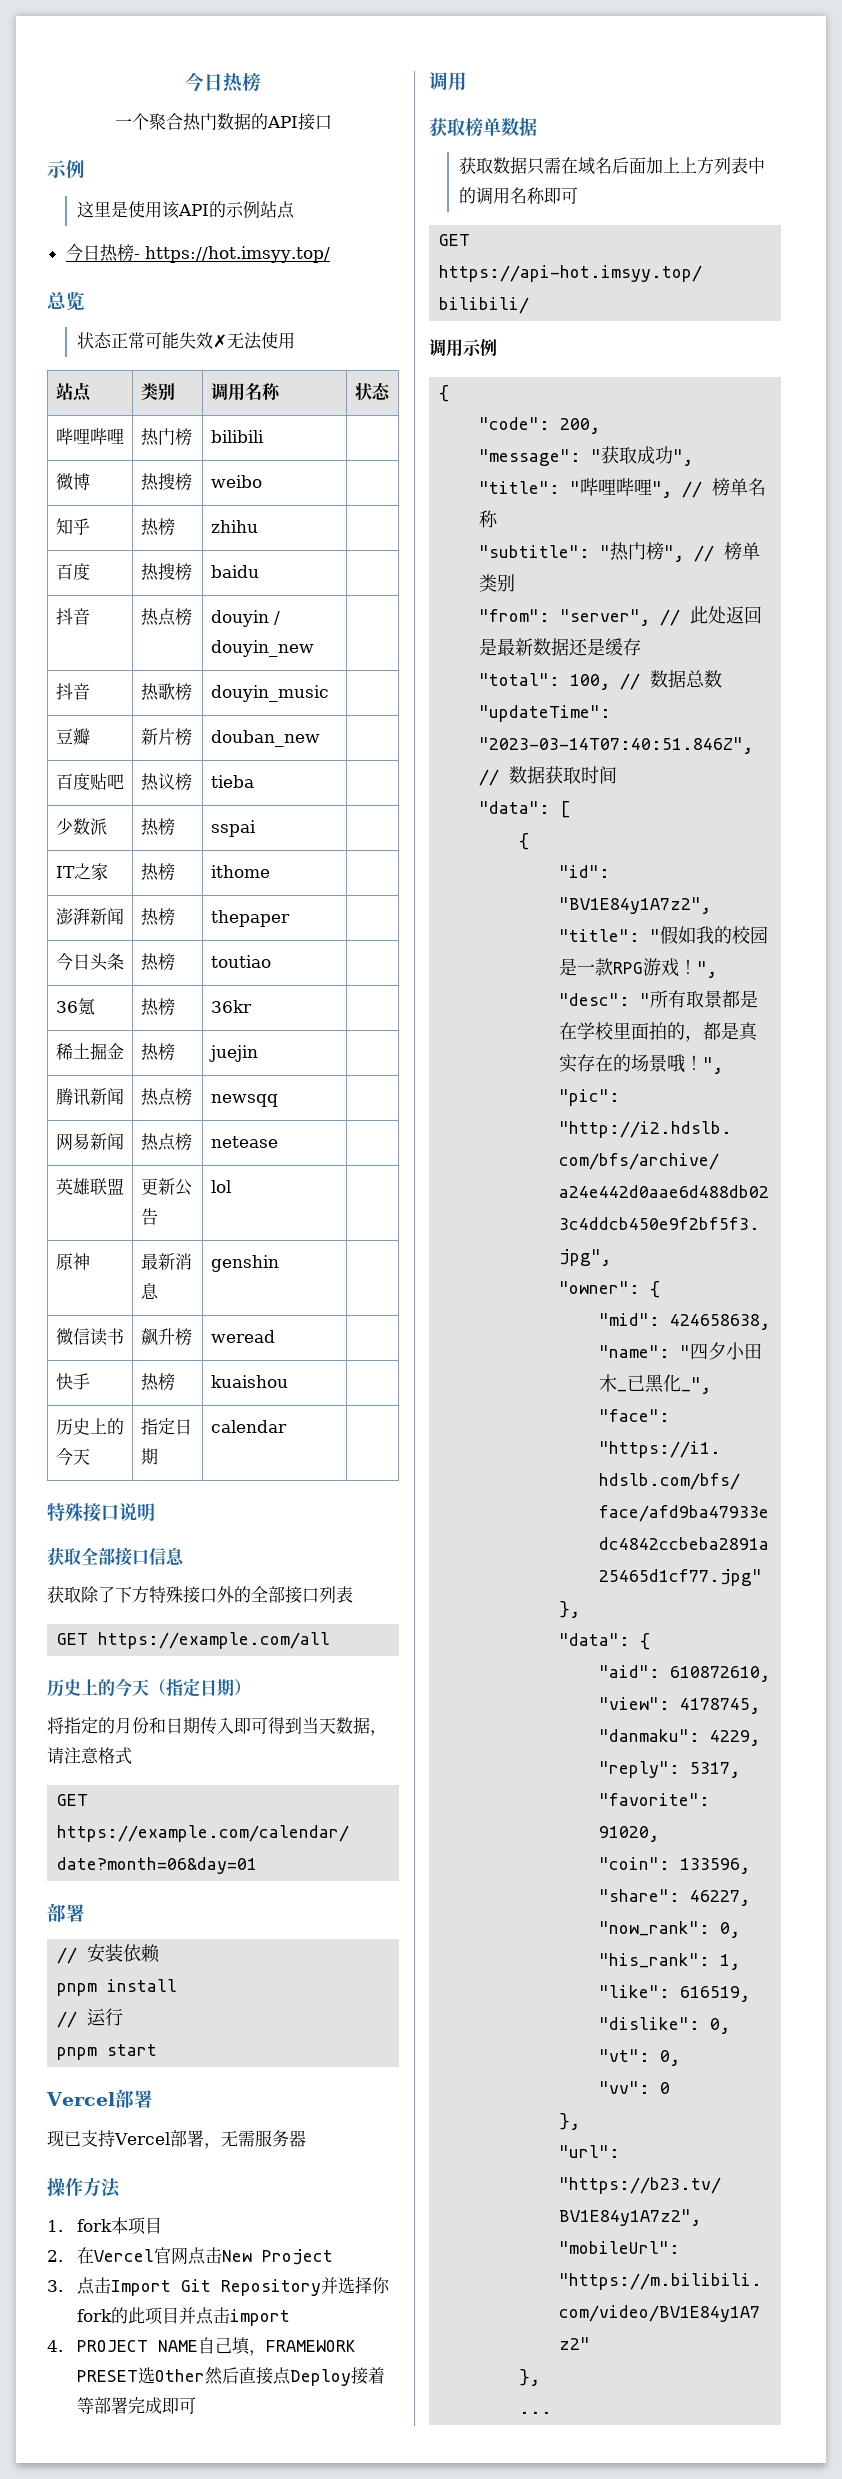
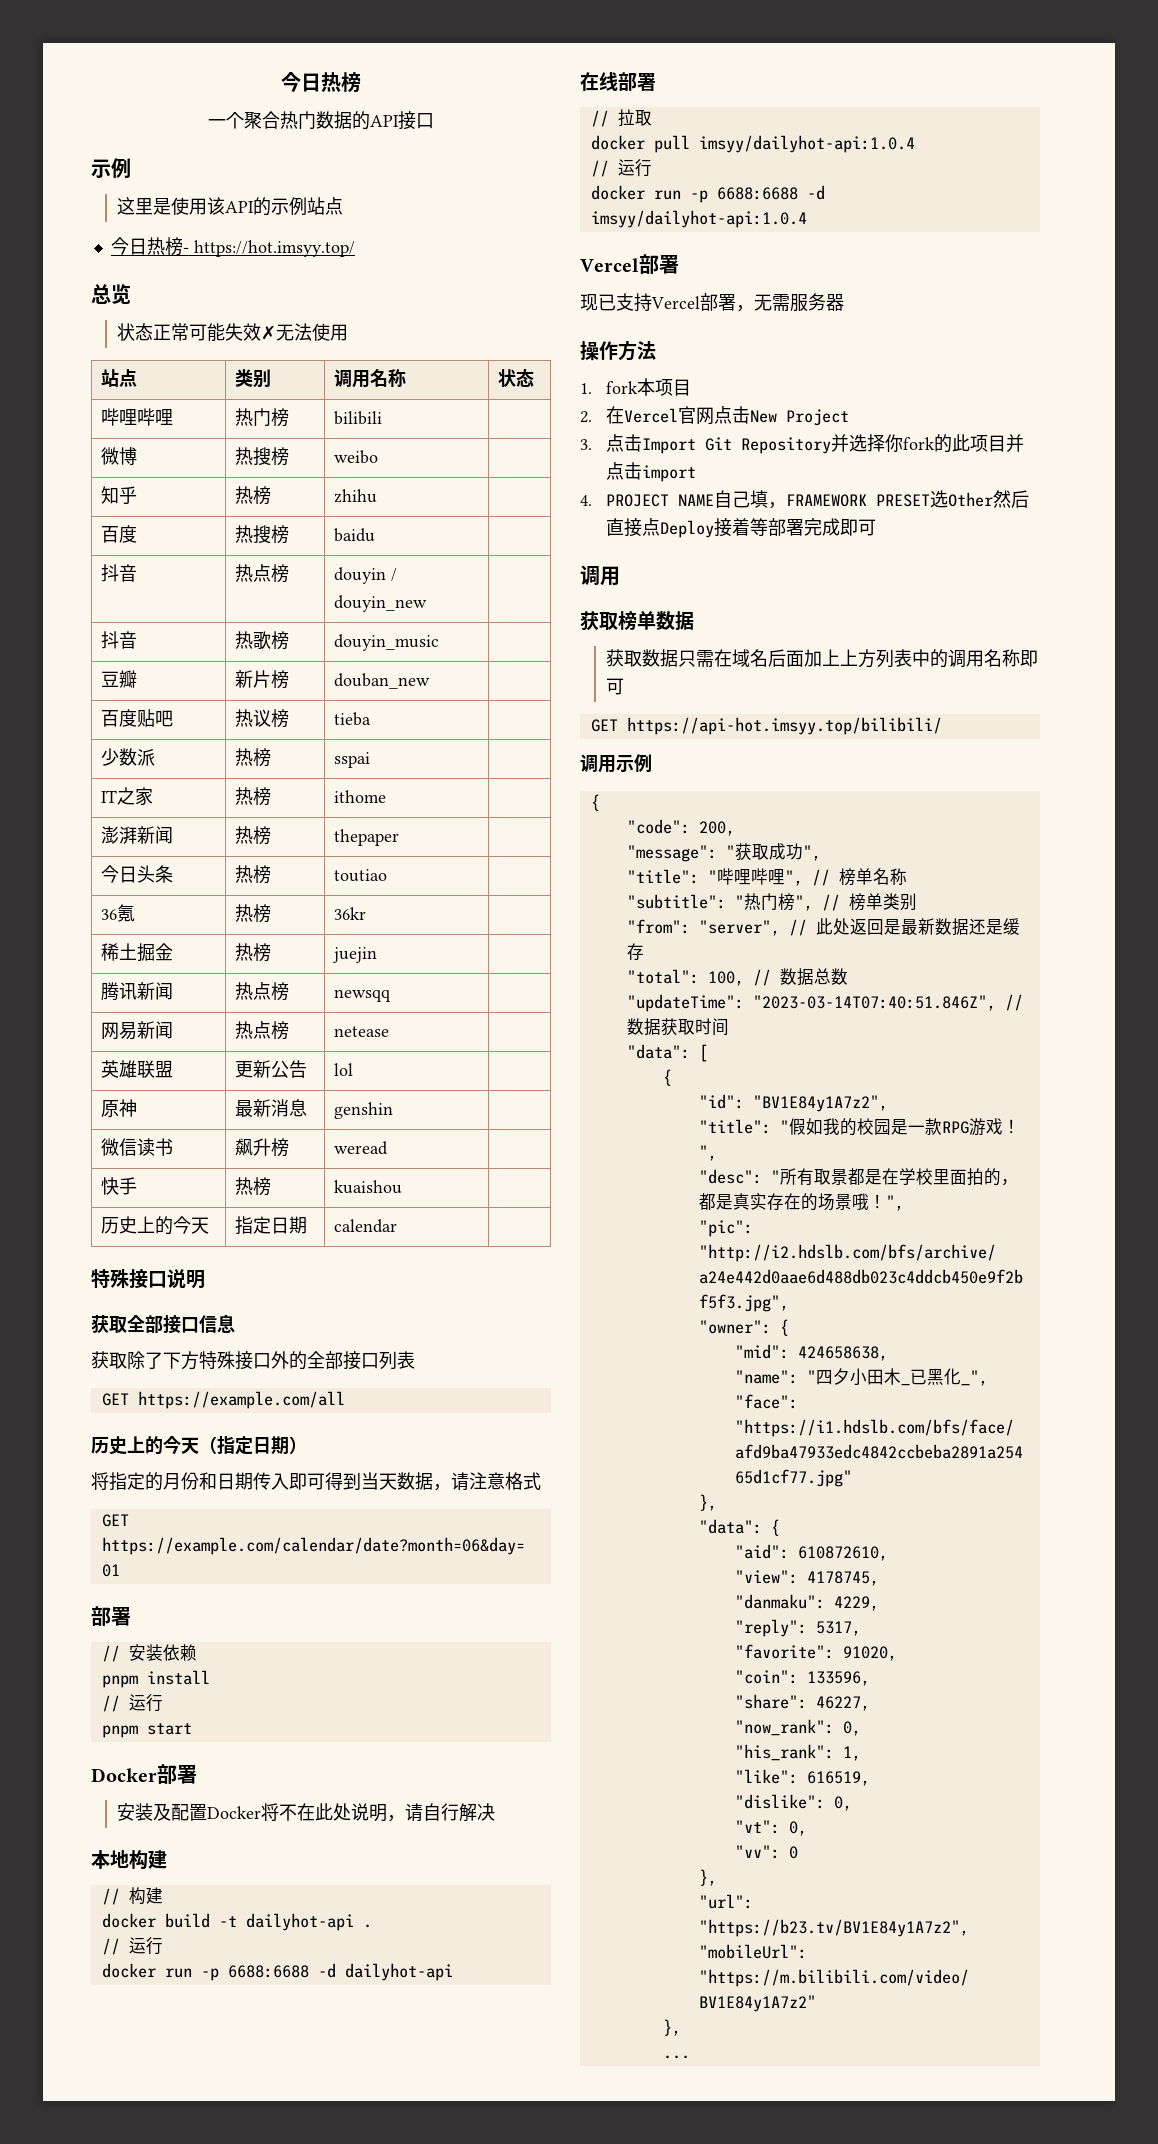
+ Docker部署
+ 安装及配置Docker将不在此处说明，请自行解决
+ 本地构建
+ // 构建
+ docker build -t dailyhot-api .
+ // 运行
+ docker run -p 6688:6688 -d dailyhot-api
+ 在线部署
+ // 拉取
+ docker pull imsyy/dailyhot-api:1.0.4
+ // 运行
+ docker run -p 6688:6688 -d imsyy/dailyhot-api:1.0.4

